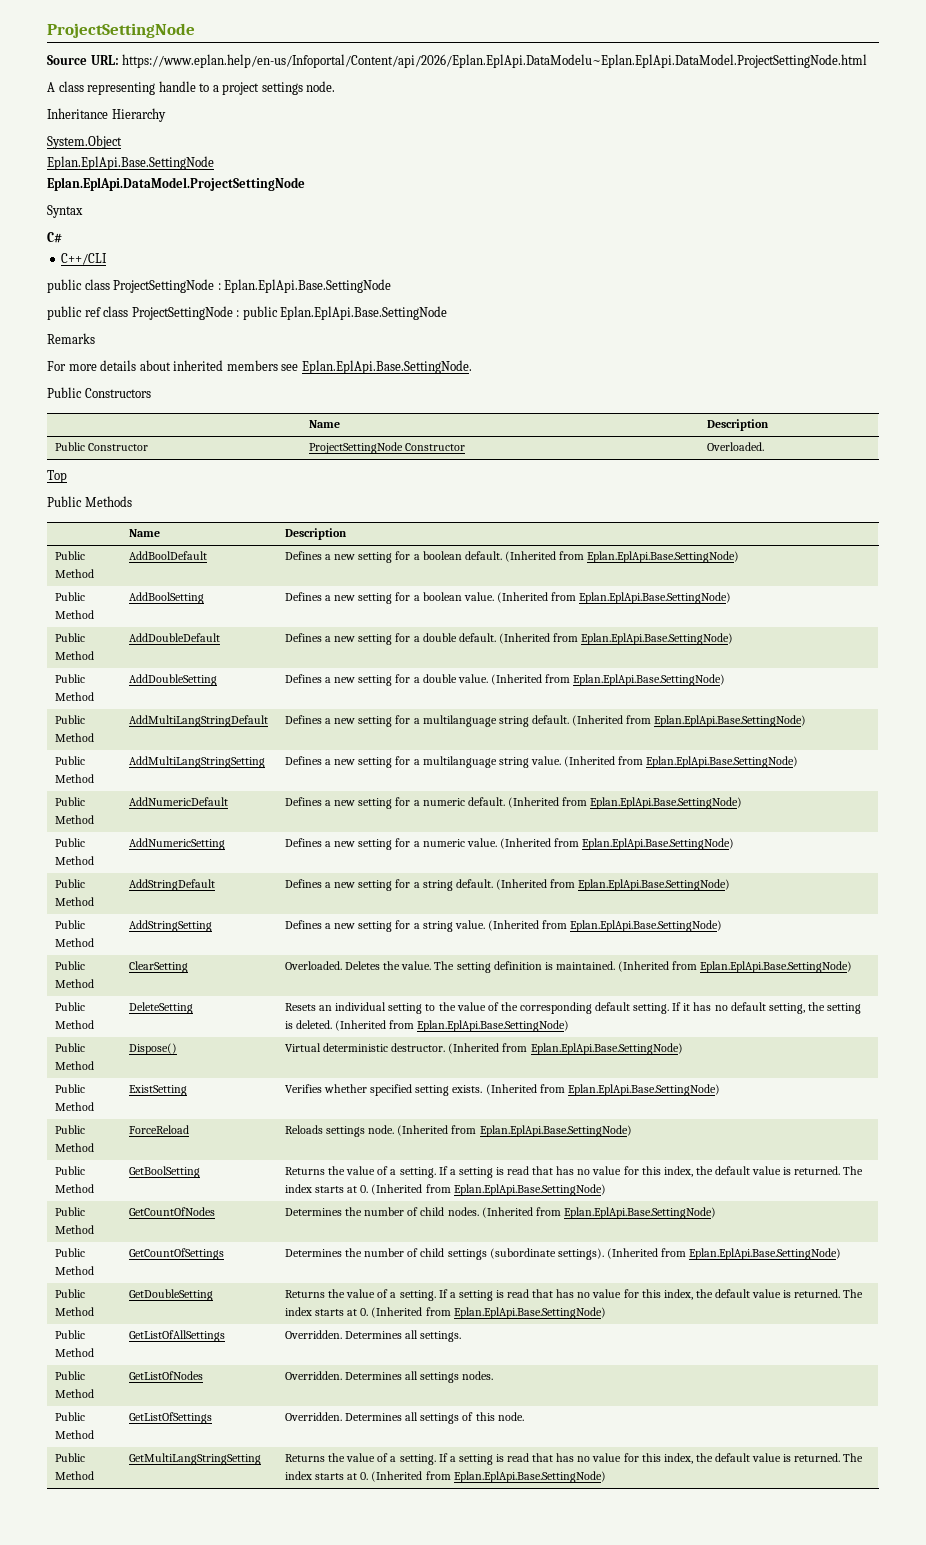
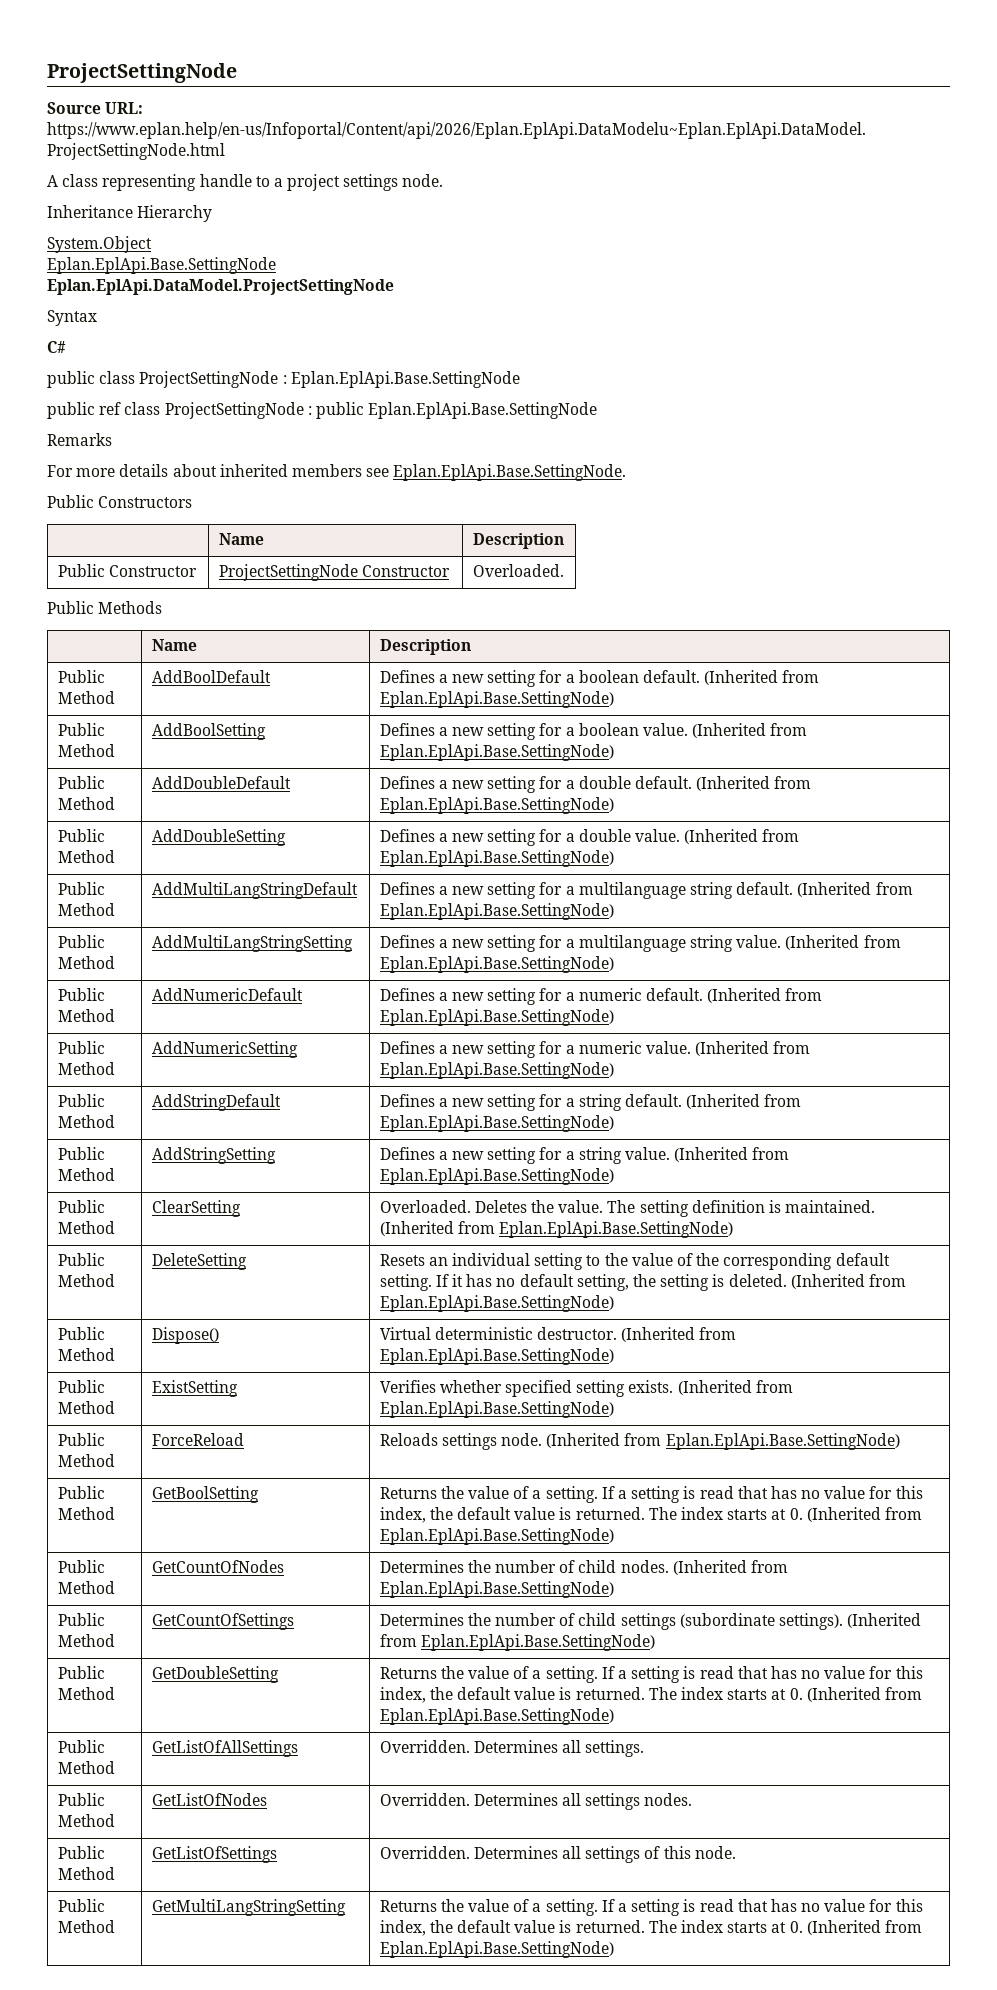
- C++/CLI
- Top

